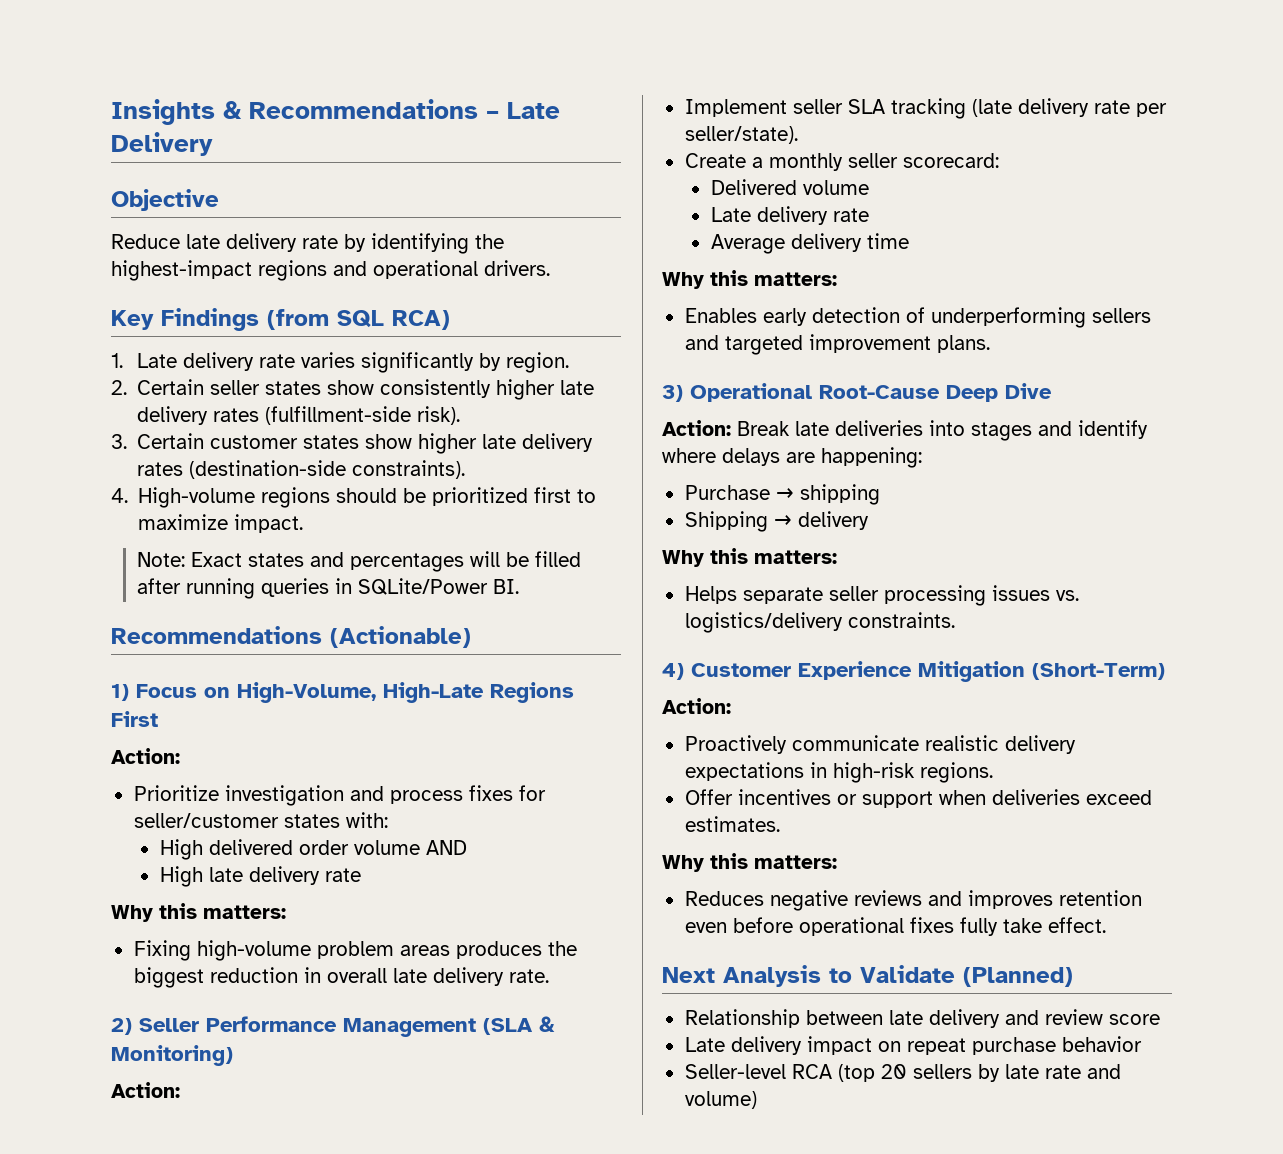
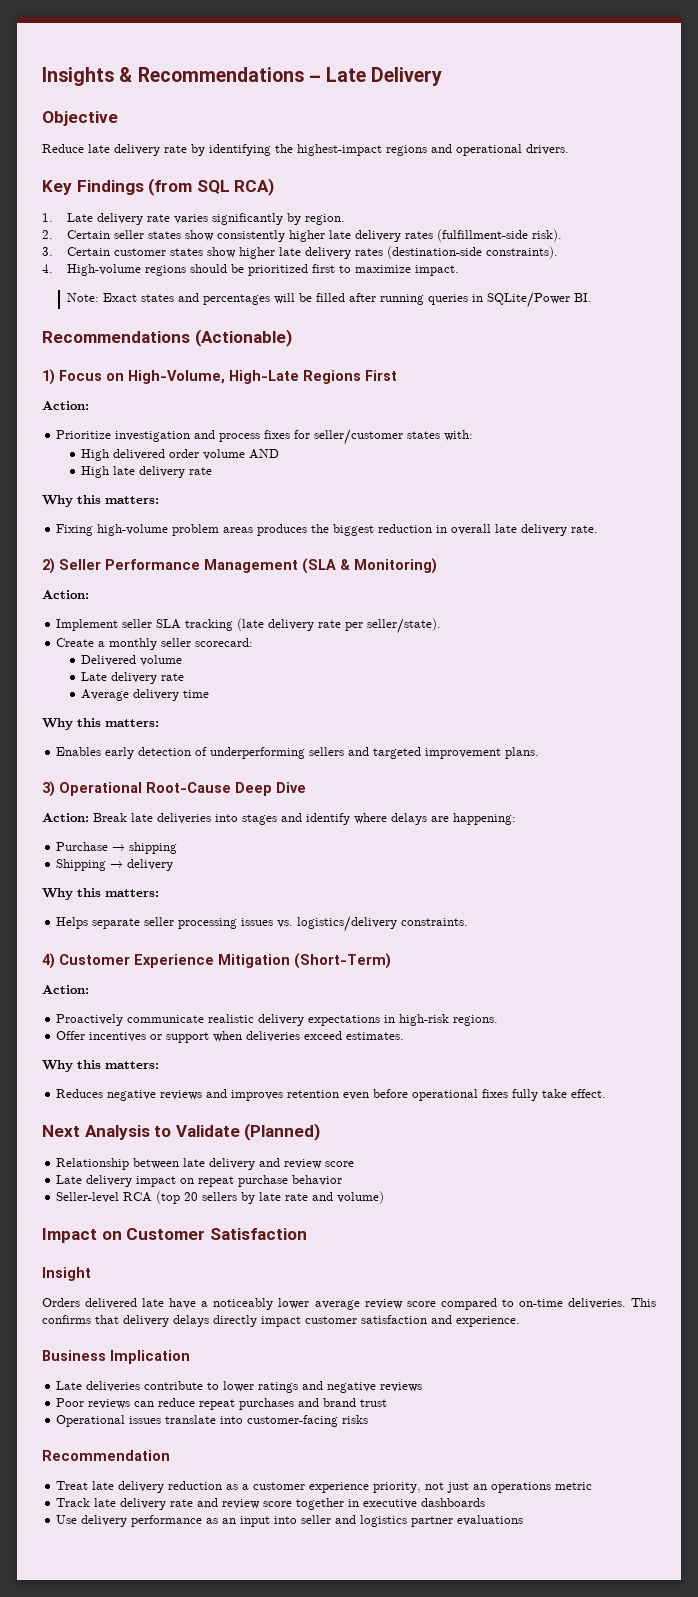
+ Impact on Customer Satisfaction
+ Insight
+ Orders delivered late have a noticeably lower average review score compared to on-time deliveries. This confirms that delivery delays directly impact customer satisfaction and experience.
+ Business Implication
+ Late deliveries contribute to lower ratings and negative reviews
+ Poor reviews can reduce repeat purchases and brand trust
+ Operational issues translate into customer-facing risks
+ Recommendation
+ Treat late delivery reduction as a customer experience priority, not just an operations metric
+ Track late delivery rate and review score together in executive dashboards
+ Use delivery performance as an input into seller and logistics partner evaluations

